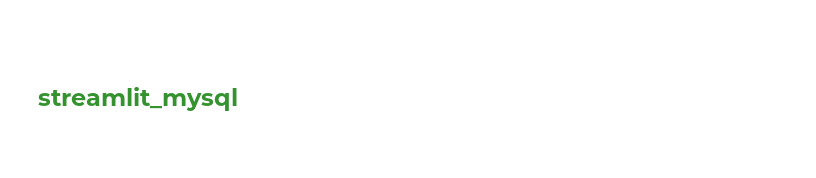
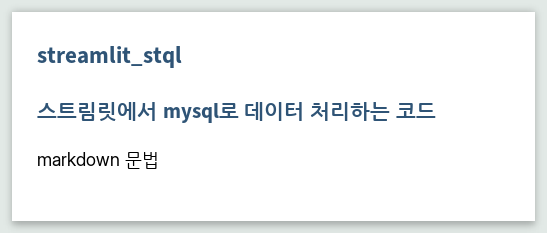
- streamlit_mysql
+ streamlit_stql
+ 스트림릿에서 mysql로 데이터 처리하는 코드
+ markdown 문법

